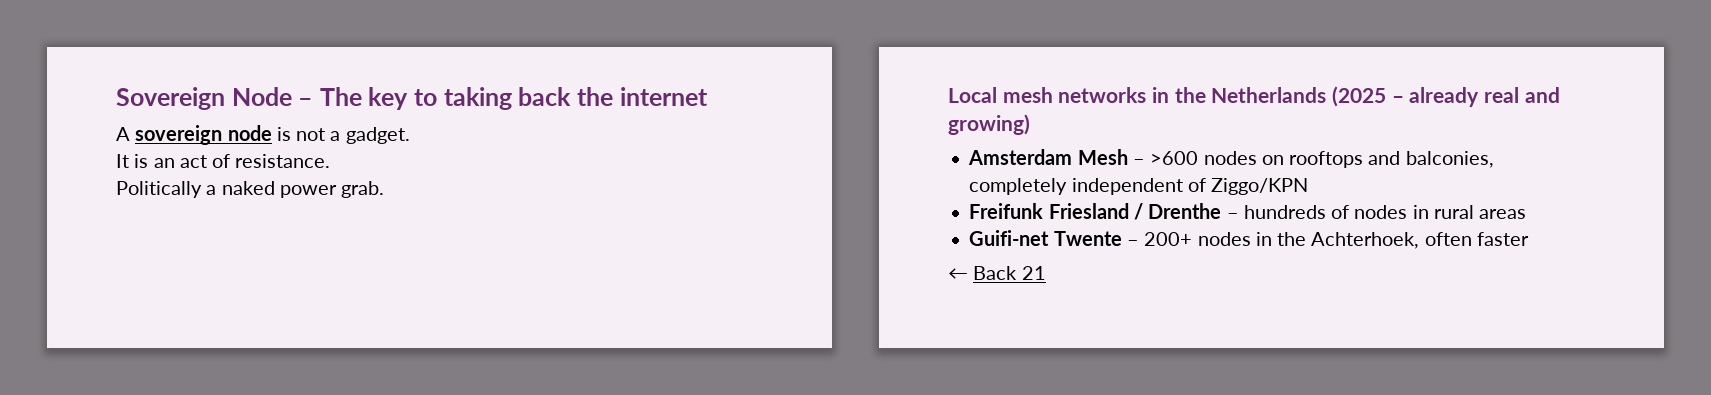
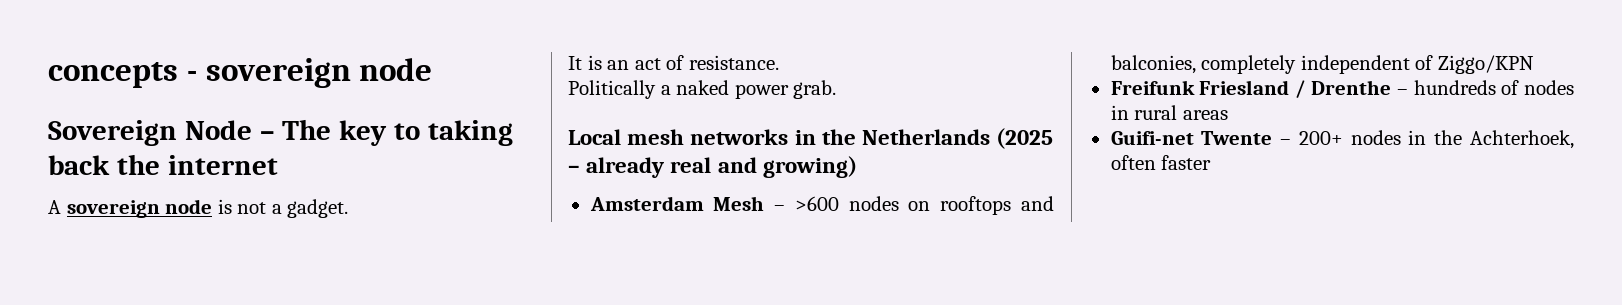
+ concepts - sovereign node
- ← Back 21

